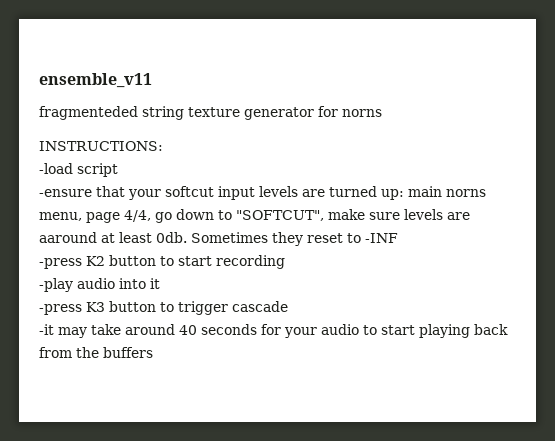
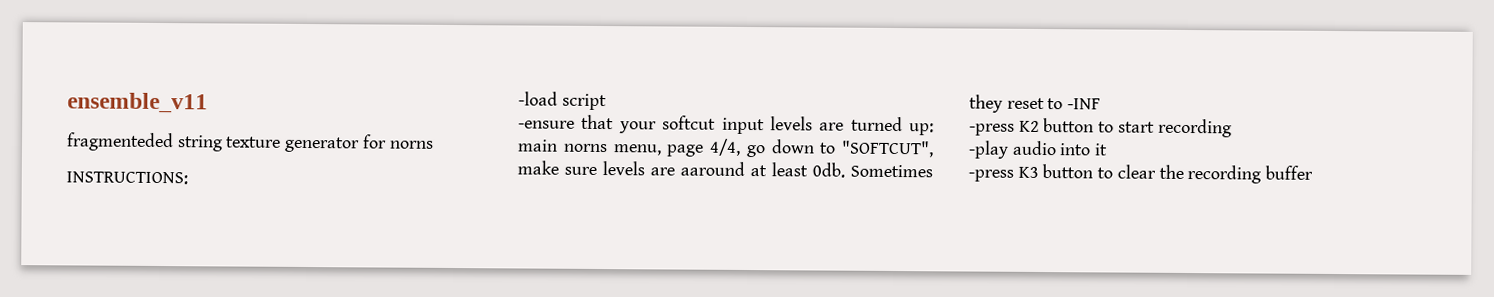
- -press K3 button to trigger cascade
- -it may take around 40 seconds for your audio to start playing back from the buffers
+ -press K3 button to clear the recording buffer

